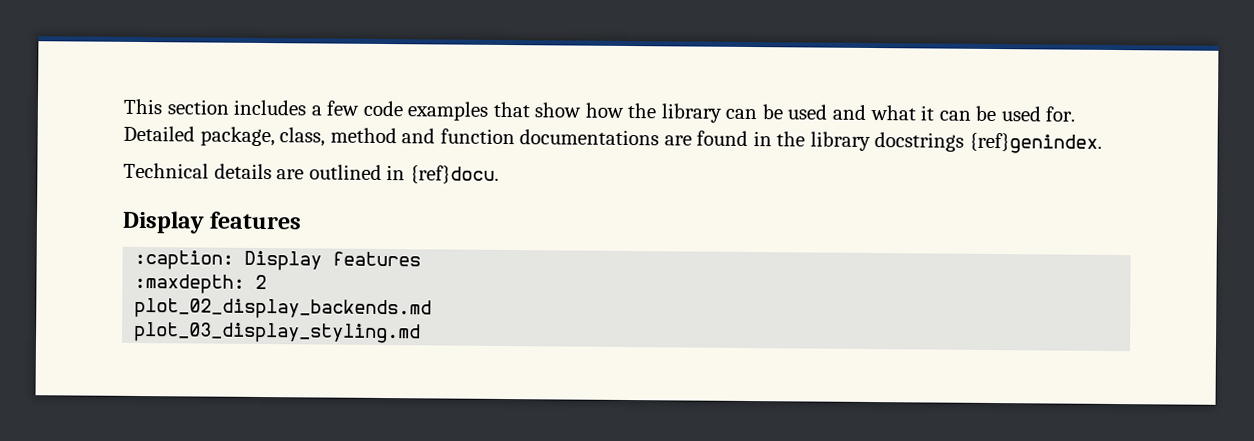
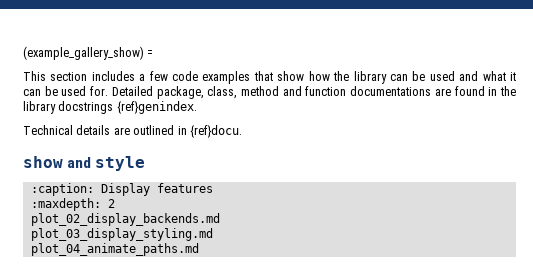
+ (example_gallery_show) =
  Technical details are outlined in {ref}docu.
- Display features
+ show and style
+ plot_04_animate_paths.md

